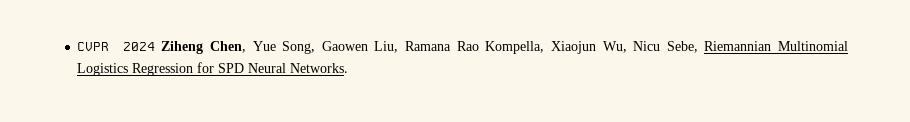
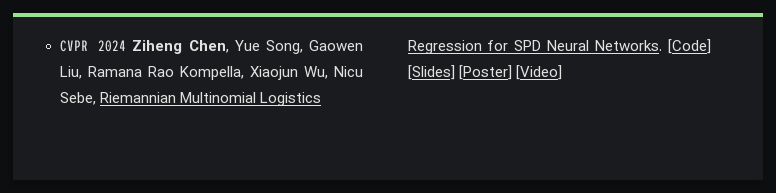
+ [Code] [Slides] [Poster] [Video]

